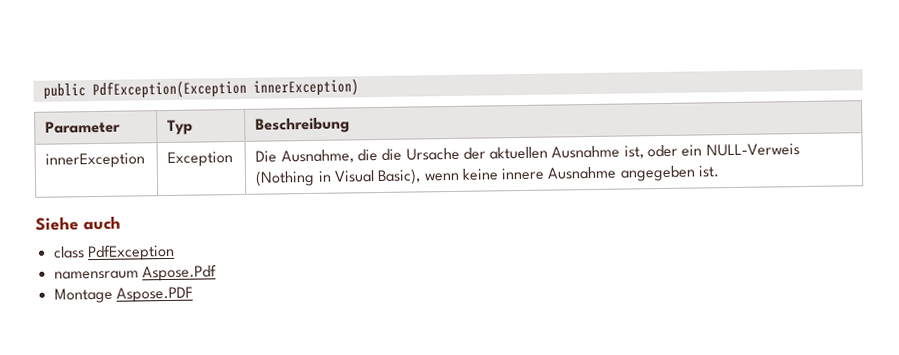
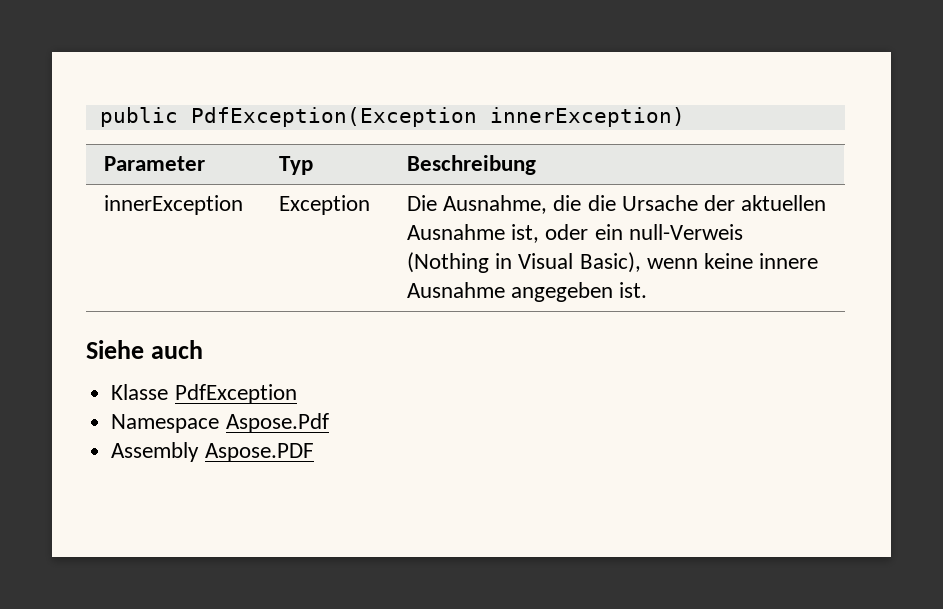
- innerException | Exception | Die Ausnahme, die die Ursache der aktuellen Ausnahme ist, oder ein NULL-Verweis (Nothing in Visual Basic), wenn keine innere Ausnahme angegeben ist.
+ innerException | Exception | Die Ausnahme, die die Ursache der aktuellen Ausnahme ist, oder ein null-Verweis (Nothing in Visual Basic), wenn keine innere Ausnahme angegeben ist.
- class PdfException
+ Klasse PdfException
- namensraum Aspose.Pdf
+ Namespace Aspose.Pdf
- Montage Aspose.PDF
+ Assembly Aspose.PDF

